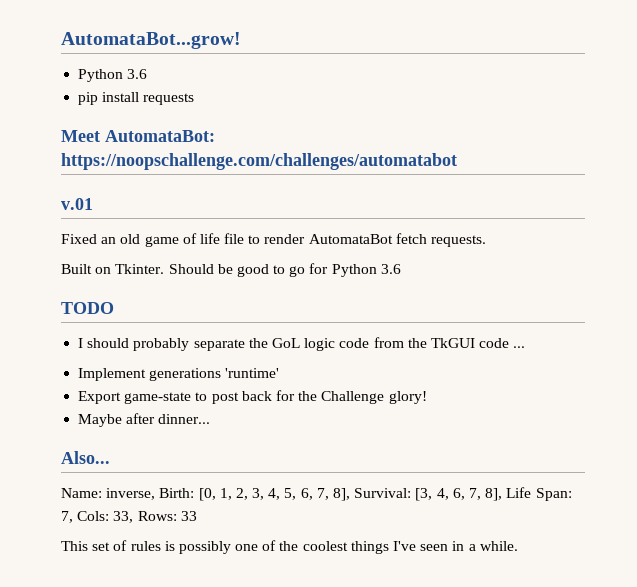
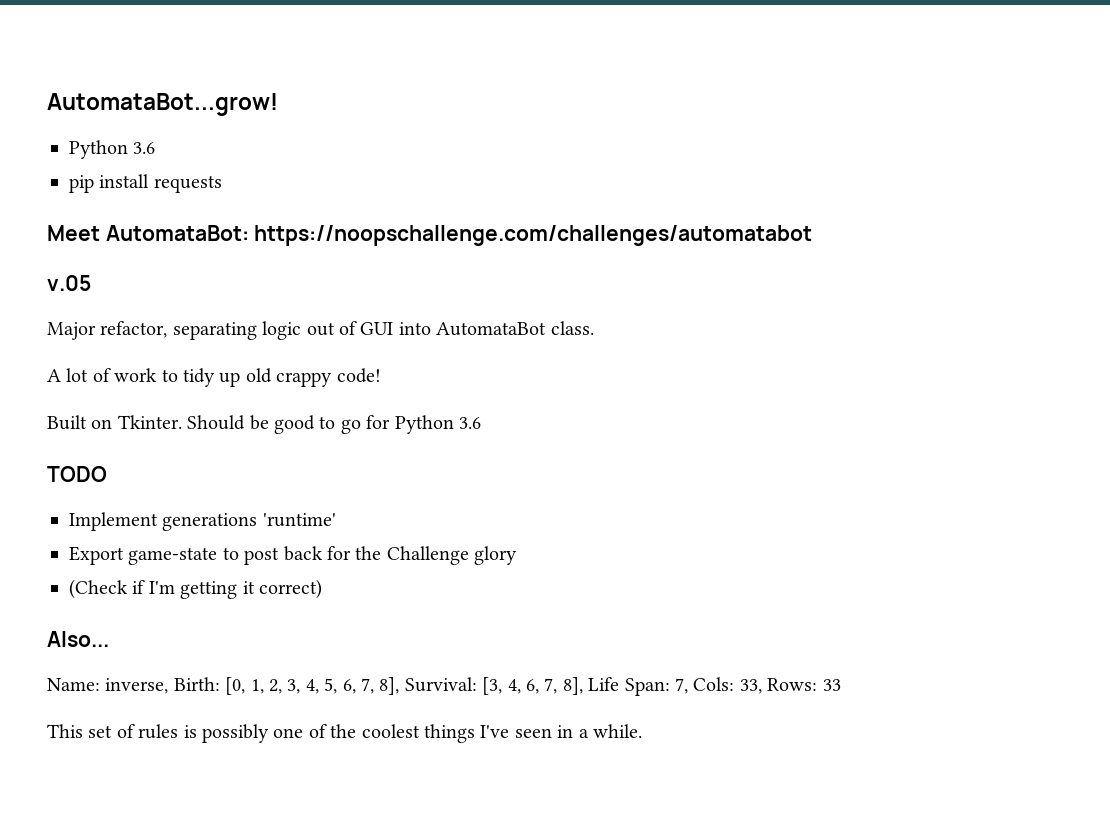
- v.01
- Fixed an old game of life file to render AutomataBot fetch requests.
+ v.05
+ Major refactor, separating logic out of GUI into AutomataBot class.
+ A lot of work to tidy up old crappy code!
- I should probably separate the GoL logic code from the TkGUI code ...
- Export game-state to post back for the Challenge glory!
- Maybe after dinner...
+ Export game-state to post back for the Challenge glory
+ (Check if I'm getting it correct)

